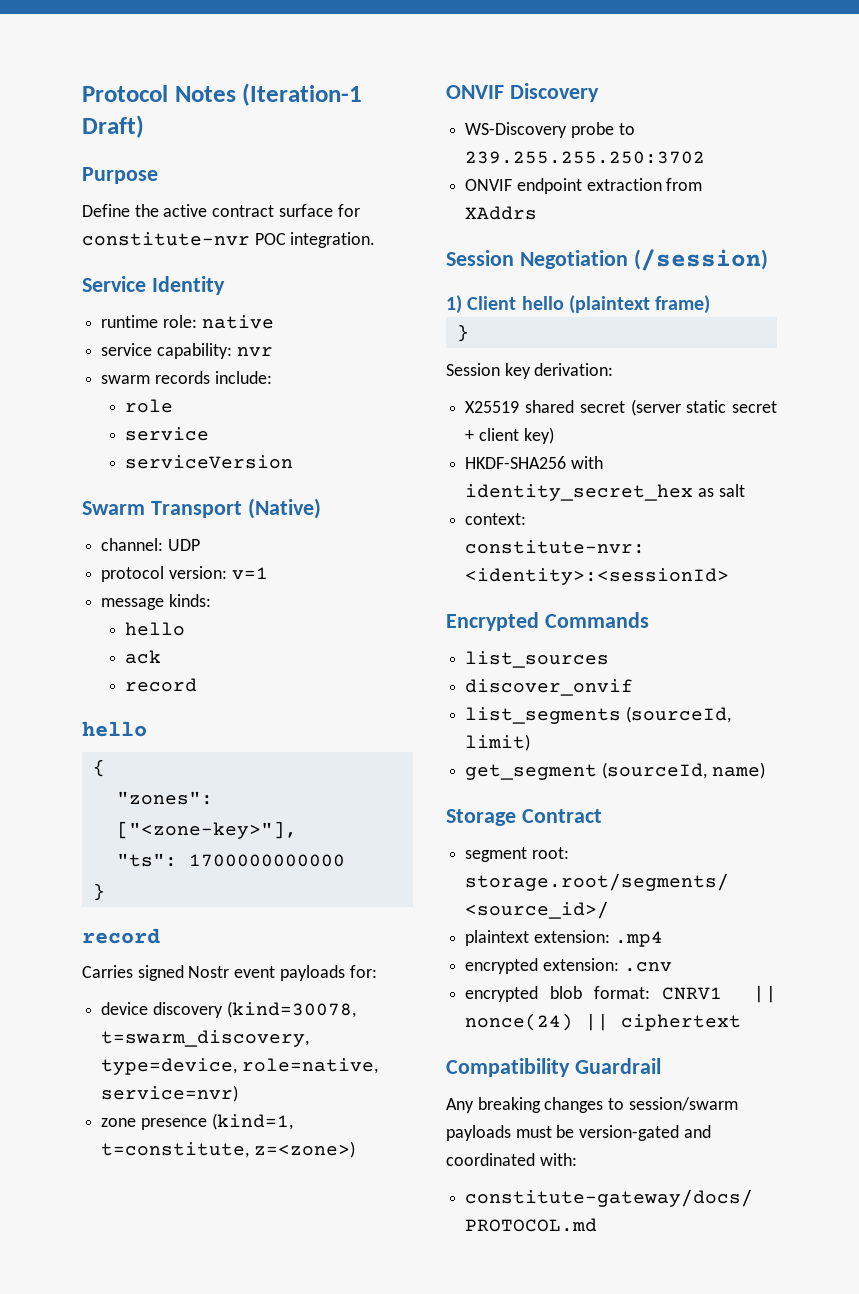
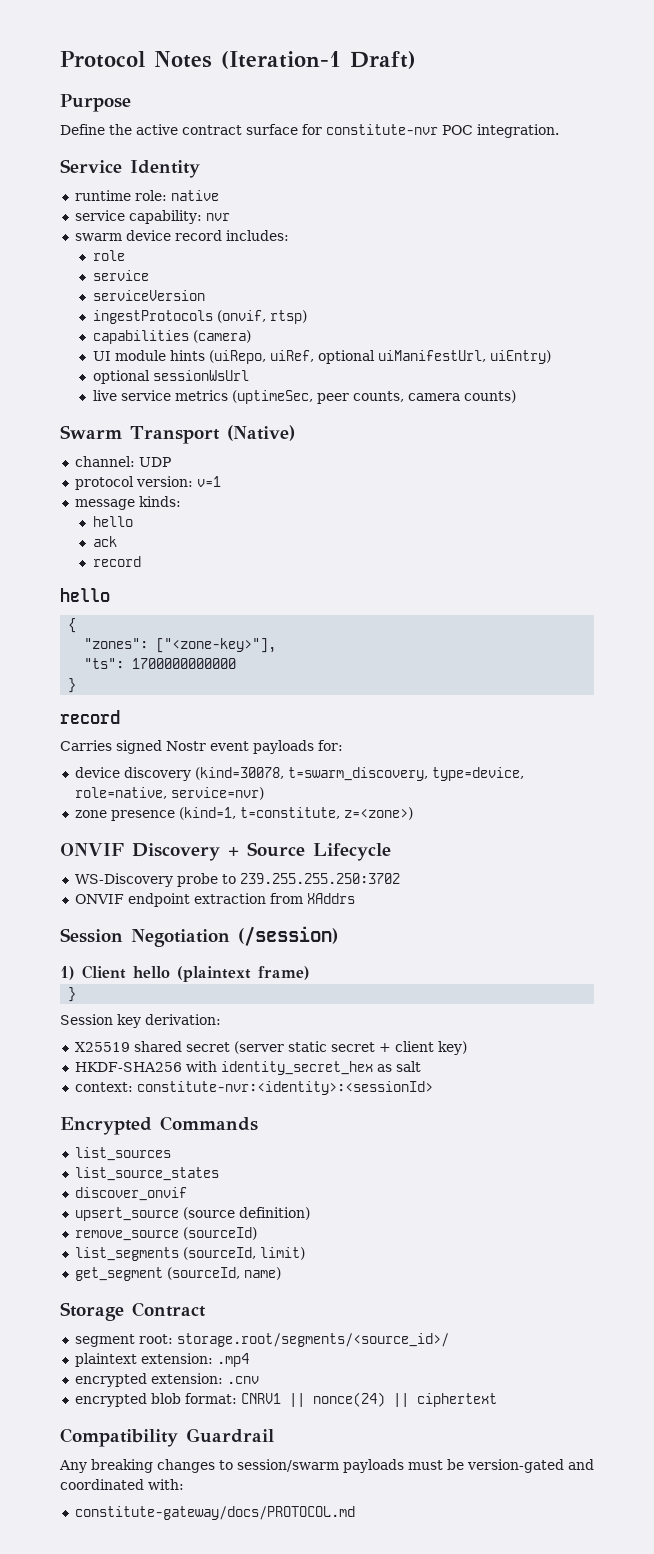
- swarm records include:
+ swarm device record includes:
+ ingestProtocols (onvif, rtsp)
+ capabilities (camera)
+ UI module hints (uiRepo, uiRef, optional uiManifestUrl, uiEntry)
+ optional sessionWsUrl
+ live service metrics (uptimeSec, peer counts, camera counts)
- ONVIF Discovery
+ ONVIF Discovery + Source Lifecycle
+ list_source_states
+ upsert_source (source definition)
+ remove_source (sourceId)

